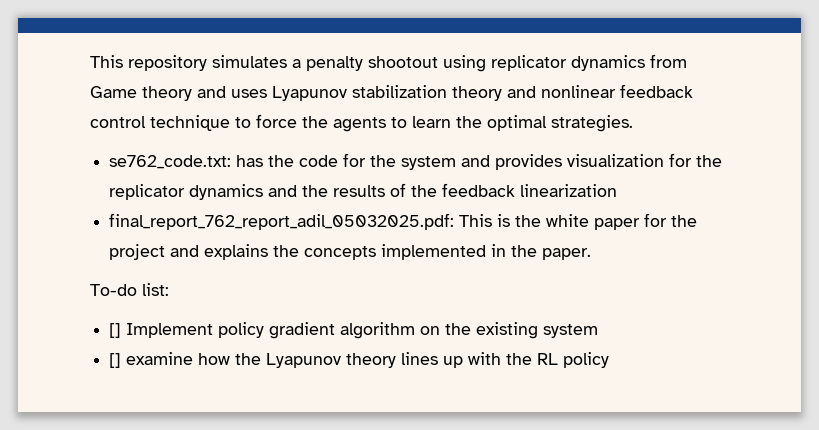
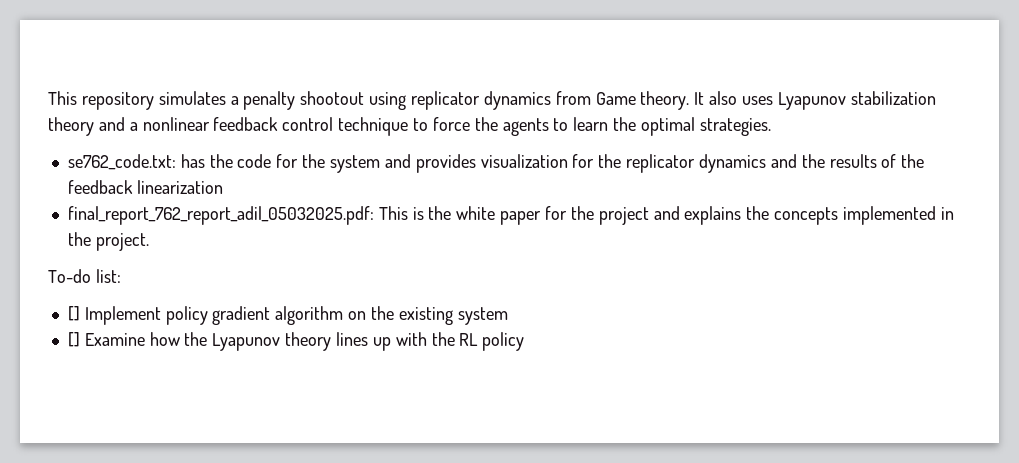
- This repository simulates a penalty shootout using replicator dynamics from Game theory and uses Lyapunov stabilization theory and nonlinear feedback control technique to force the agents to learn the optimal strategies.
+ This repository simulates a penalty shootout using replicator dynamics from Game theory. It also uses Lyapunov stabilization theory and a nonlinear feedback control technique to force the agents to learn the optimal strategies.
- final_report_762_report_adil_05032025.pdf: This is the white paper for the project and explains the concepts implemented in the paper.
+ final_report_762_report_adil_05032025.pdf: This is the white paper for the project and explains the concepts implemented in the project.
- [] examine how the Lyapunov theory lines up with the RL policy
+ [] Examine how the Lyapunov theory lines up with the RL policy

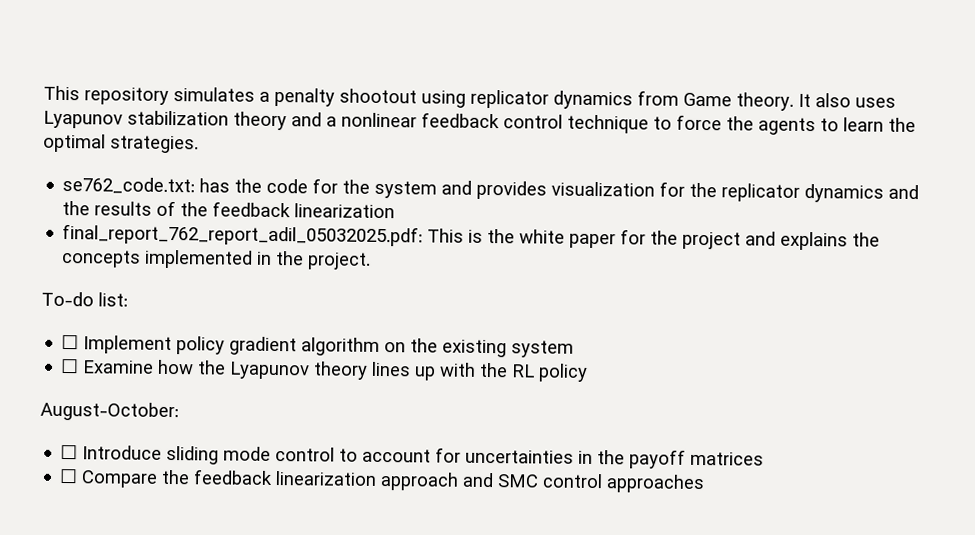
- [] Implement policy gradient algorithm on the existing system
+ ☐ Implement policy gradient algorithm on the existing system
- [] Examine how the Lyapunov theory lines up with the RL policy
+ ☐ Examine how the Lyapunov theory lines up with the RL policy
+ August-October:
+ ☐ Introduce sliding mode control to account for uncertainties in the payoff matrices
+ ☐ Compare the feedback linearization approach and SMC control approaches

